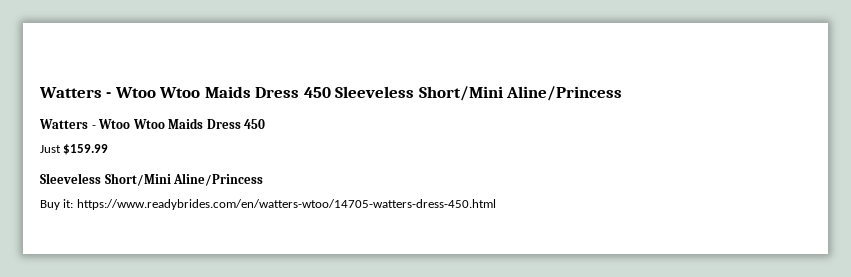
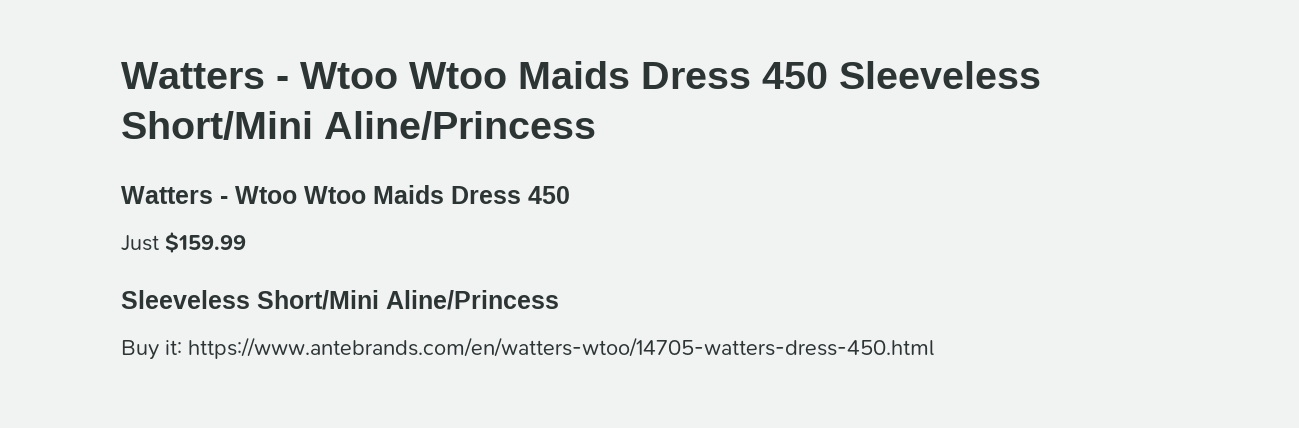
- Buy it: https://www.readybrides.com/en/watters-wtoo/14705-watters-dress-450.html
+ Buy it: https://www.antebrands.com/en/watters-wtoo/14705-watters-dress-450.html

